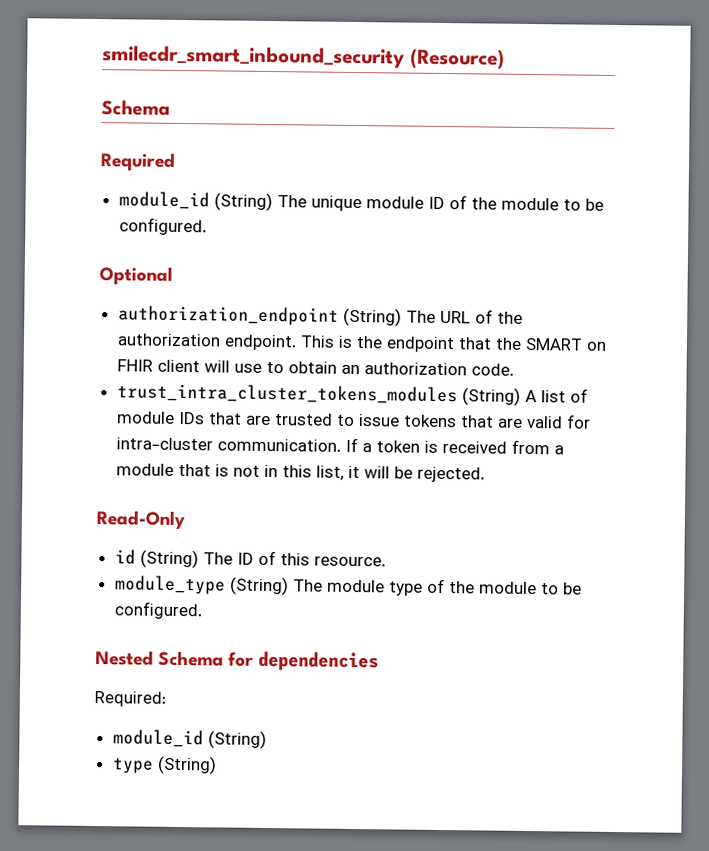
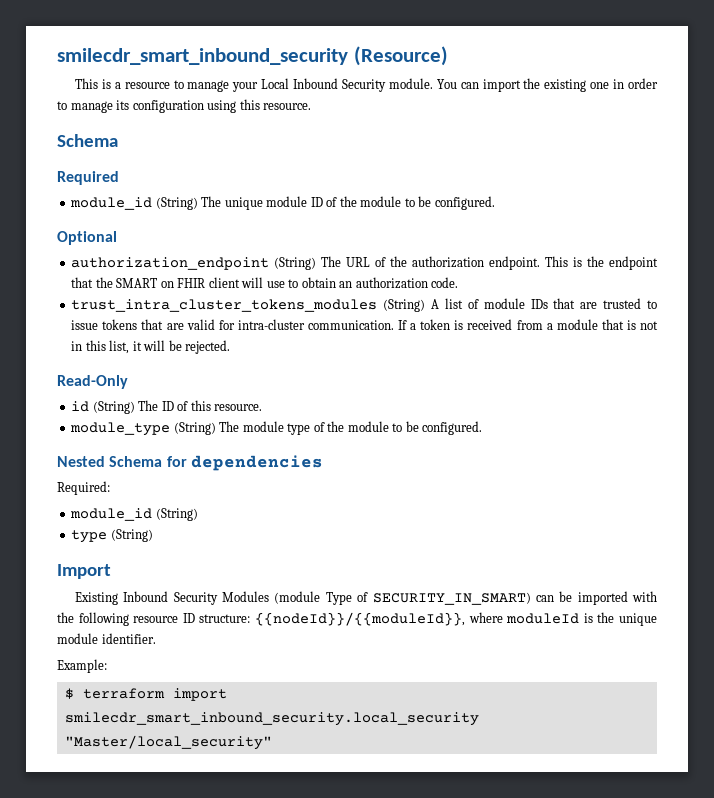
+ This is a resource to manage your Local Inbound Security module. You can import the existing one in order to manage its configuration using this resource.
+ Import
+ Existing Inbound Security Modules (module Type of SECURITY_IN_SMART) can be imported with the following resource ID structure: {{nodeId}}/{{moduleId}}, where moduleId is the unique module identifier.
+ Example:
+ $ terraform import smilecdr_smart_inbound_security.local_security "Master/local_security"

